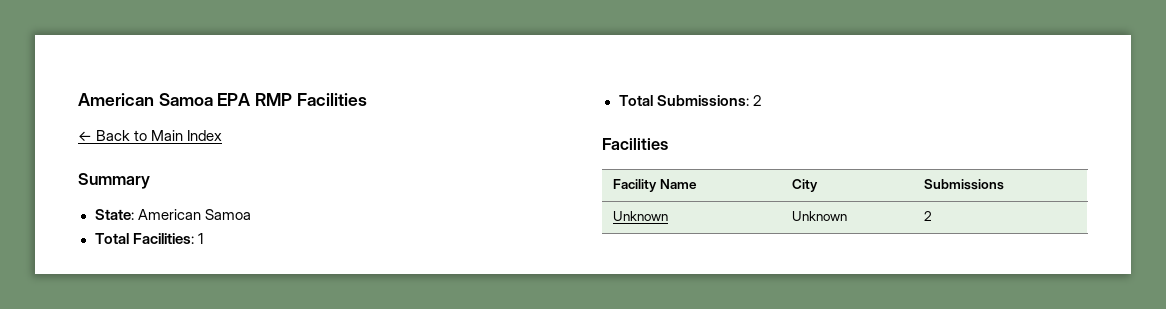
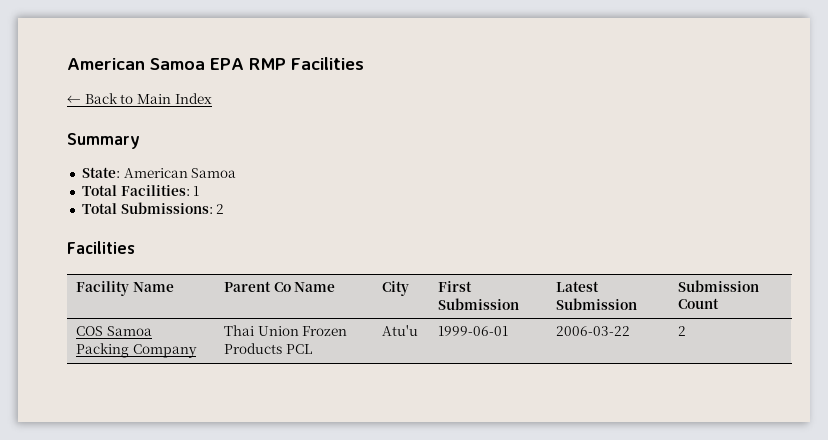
- Facility Name | City | Submissions
- Unknown | Unknown | 2
+ Facility Name | Parent Co Name | City | First Submission | Latest Submission | Submission Count
+ COS Samoa Packing Company | Thai Union Frozen Products PCL | Atu'u | 1999-06-01 | 2006-03-22 | 2

